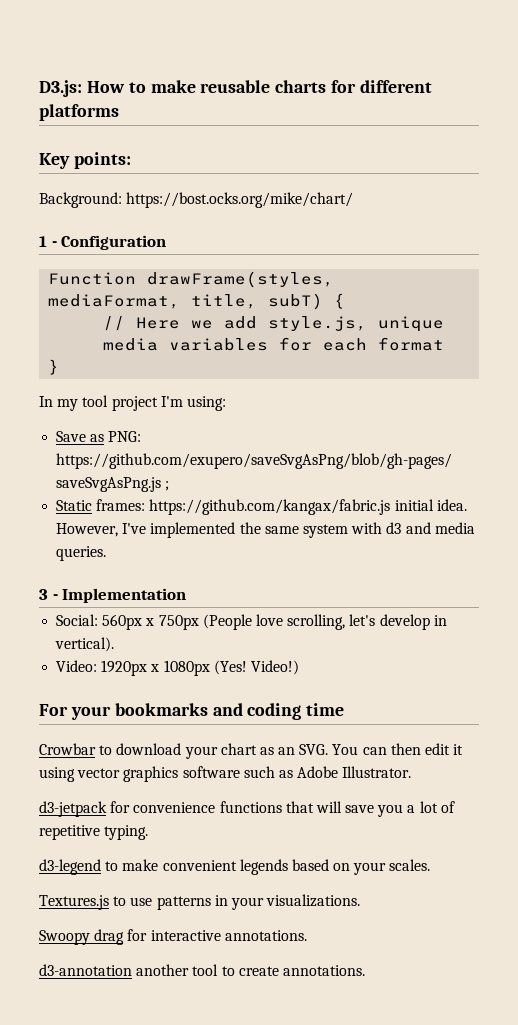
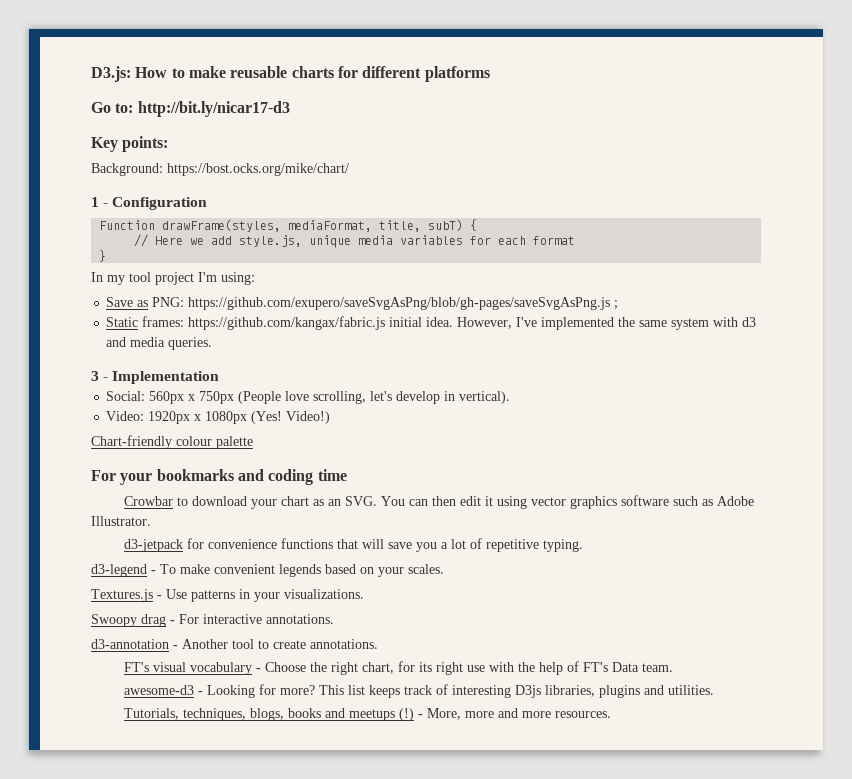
+ Go to: http://bit.ly/nicar17-d3
+ Chart-friendly colour palette
- d3-legend to make convenient legends based on your scales.
+ d3-legend - To make convenient legends based on your scales.
- Textures.js to use patterns in your visualizations.
+ Textures.js - Use patterns in your visualizations.
- Swoopy drag for interactive annotations.
+ Swoopy drag - For interactive annotations.
- d3-annotation another tool to create annotations.
+ d3-annotation - Another tool to create annotations.
+ FT's visual vocabulary - Choose the right chart, for its right use with the help of FT's Data team.
+ awesome-d3 - Looking for more? This list keeps track of interesting D3js libraries, plugins and utilities.
+ Tutorials, techniques, blogs, books and meetups (!) - More, more and more resources.

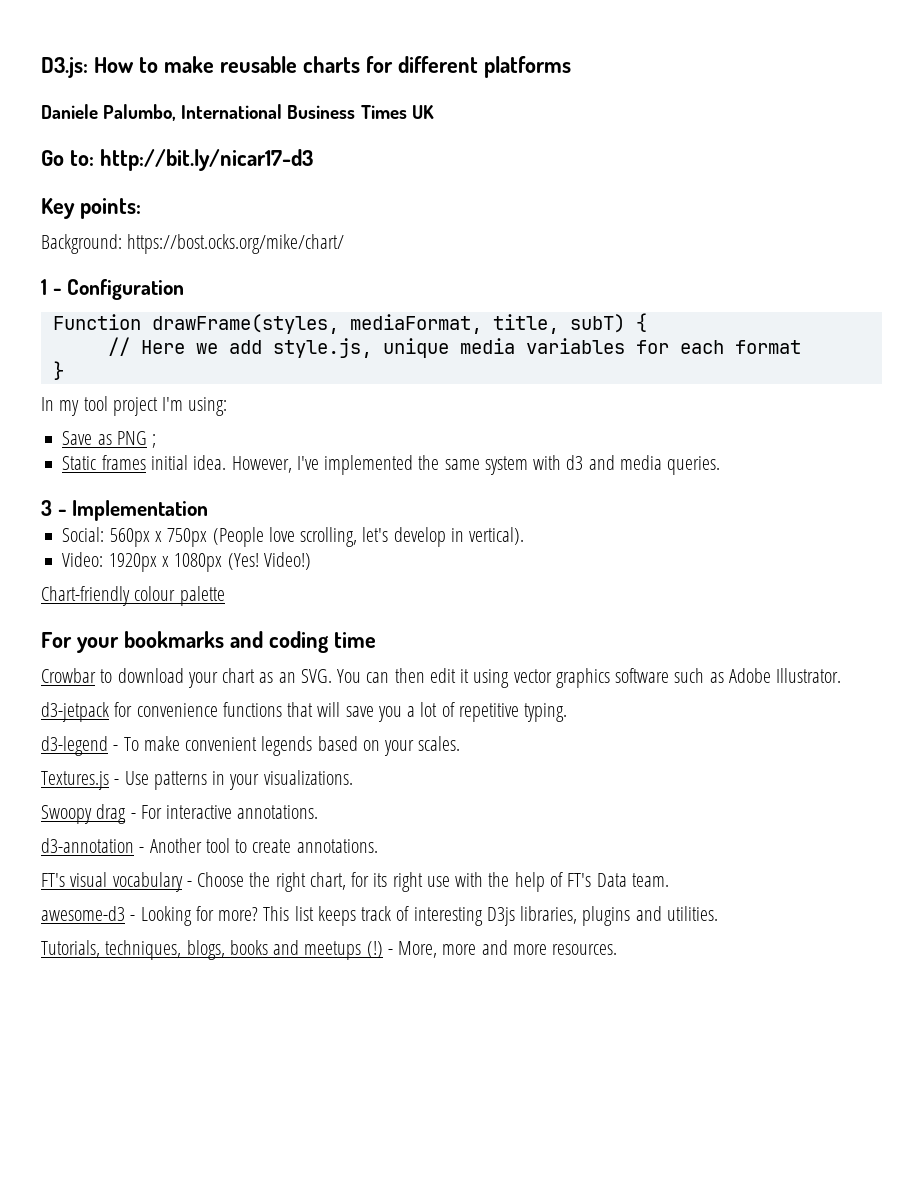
+ Daniele Palumbo, International Business Times UK
- Save as PNG: https://github.com/exupero/saveSvgAsPng/blob/gh-pages/saveSvgAsPng.js ;
+ Save as PNG ;
- Static frames: https://github.com/kangax/fabric.js initial idea.
+ Static frames initial idea.

